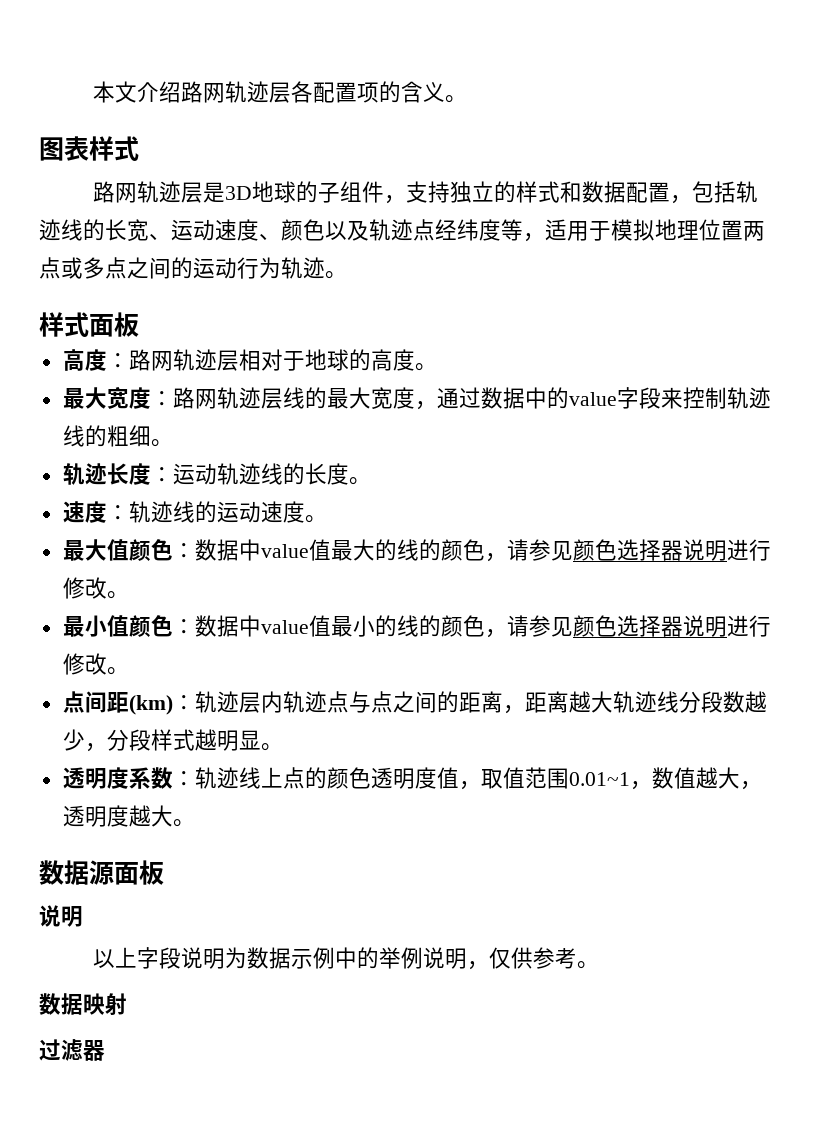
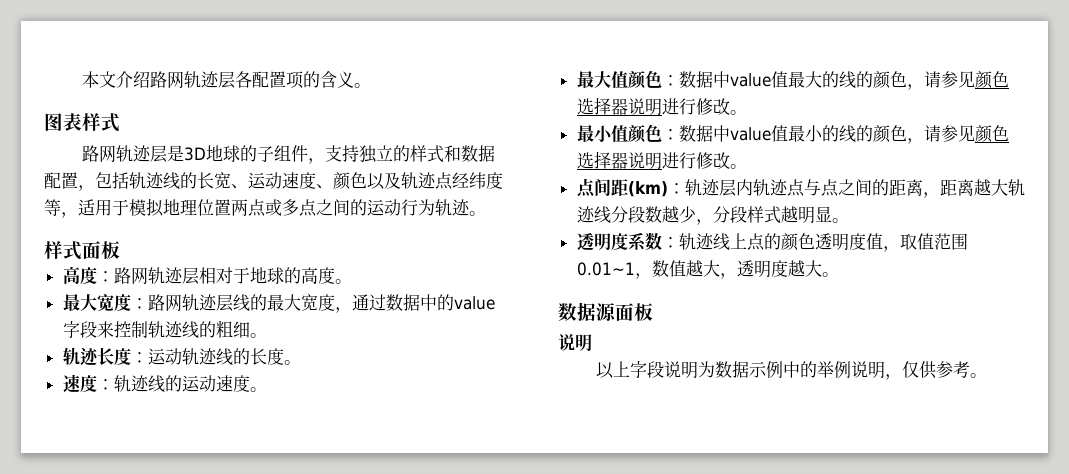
- 数据映射
- 过滤器

